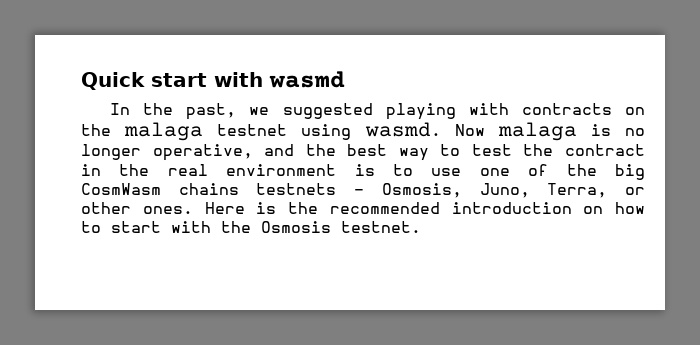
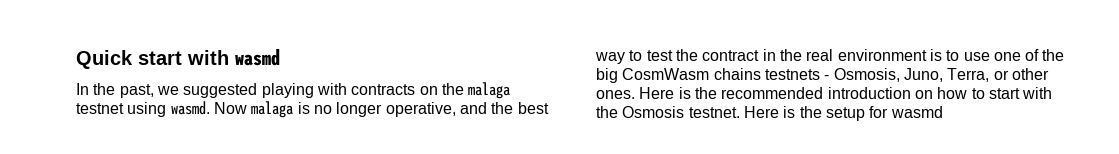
+ Here is the setup for wasmd

